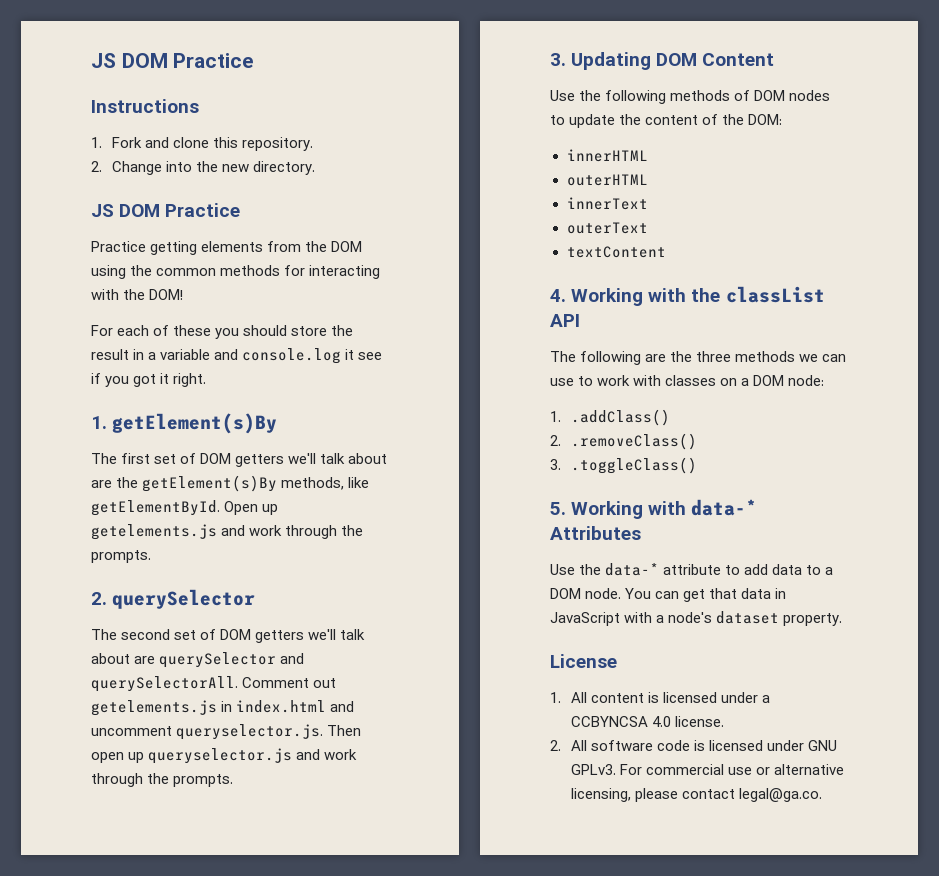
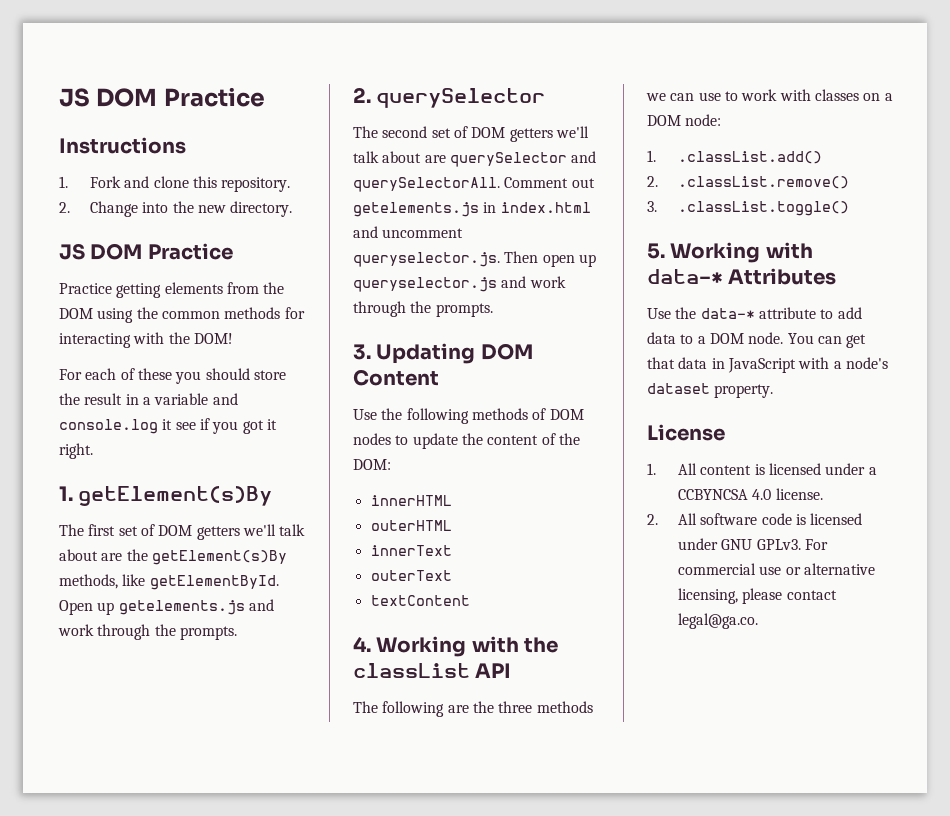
- 1. .addClass()
- 2. .removeClass()
- 3. .toggleClass()
+ 1. .classList.add()
+ 2. .classList.remove()
+ 3. .classList.toggle()

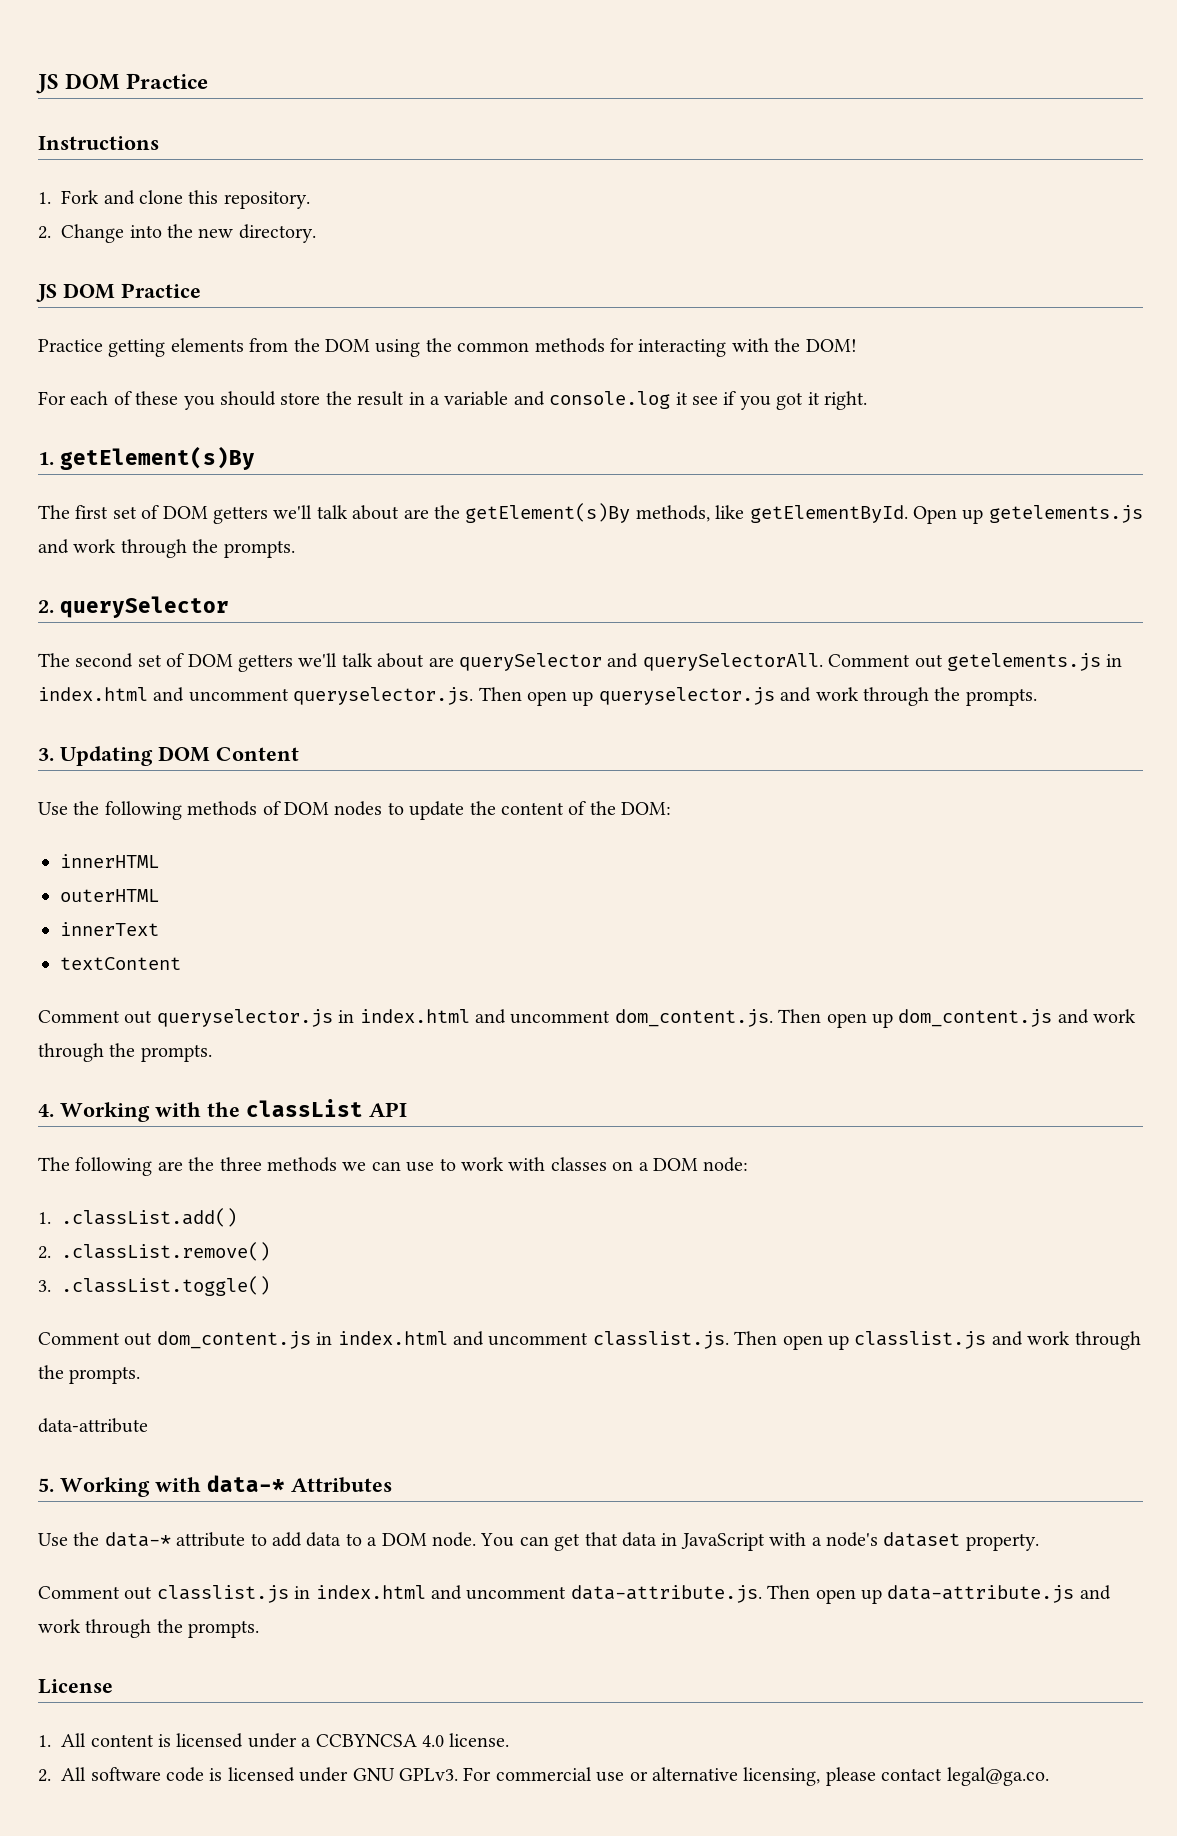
- outerText
  textContent
+ Comment out queryselector.js in index.html and uncomment dom_content.js. Then open up dom_content.js and work through the prompts.
+ Comment out dom_content.js in index.html and uncomment classlist.js. Then open up classlist.js and work through the prompts.
+ data-attribute
+ Comment out classlist.js in index.html and uncomment data-attribute.js. Then open up data-attribute.js and work through the prompts.

